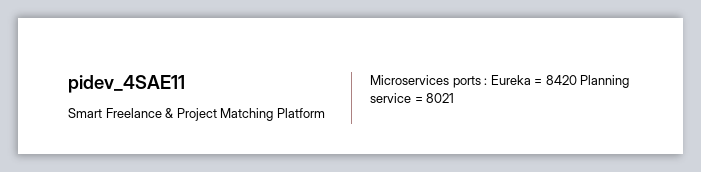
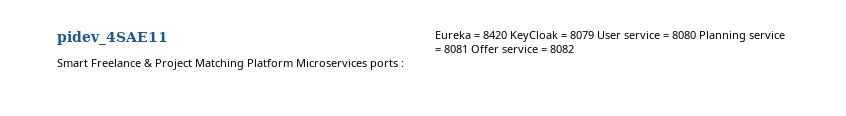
- Smart Freelance & Project Matching Platform Microservices ports : Eureka = 8420 Planning service = 8021
+ Smart Freelance & Project Matching Platform Microservices ports : Eureka = 8420 KeyCloak = 8079 User service = 8080 Planning service = 8081 Offer service = 8082

